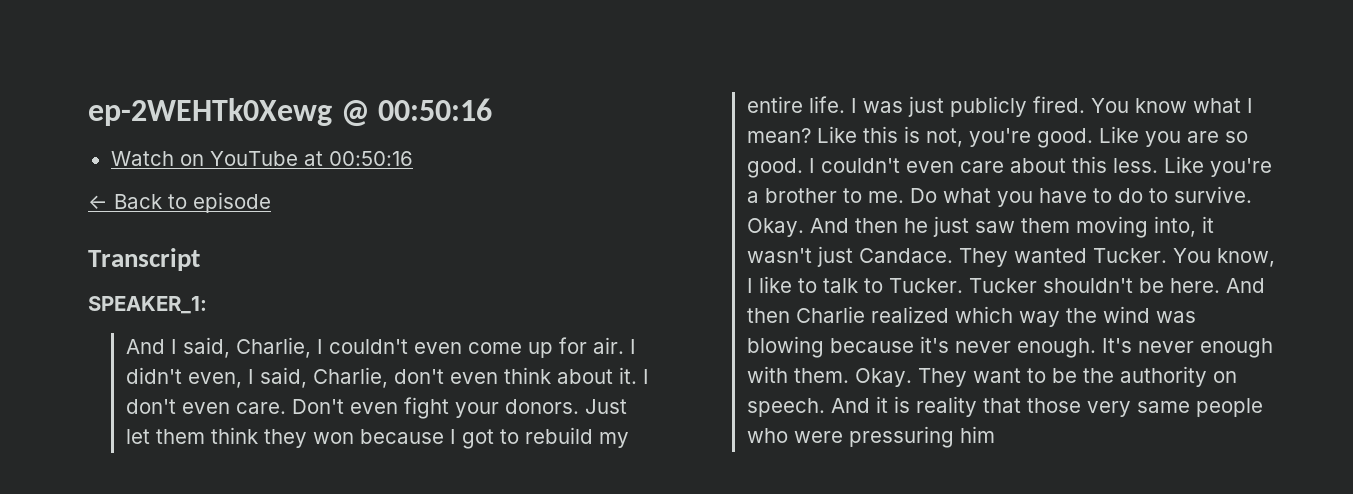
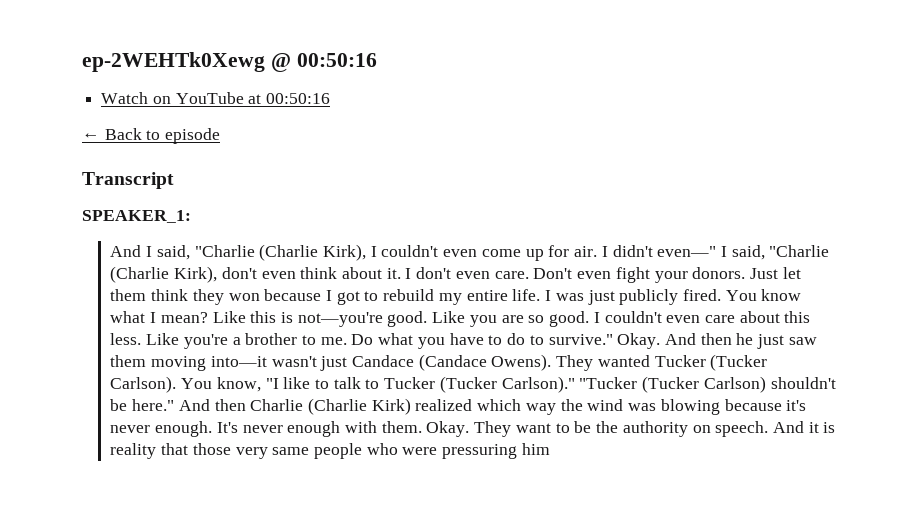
- And I said, Charlie, I couldn't even come up for air.
+ And I said, "Charlie (Charlie Kirk), I couldn't even come up for air.
- I didn't even, I said, Charlie, don't even think about it.
+ I didn't even—" I said, "Charlie (Charlie Kirk), don't even think about it.
- Like this is not, you're good.
+ Like this is not—you're good.
- Do what you have to do to survive.
+ Do what you have to do to survive."
- And then he just saw them moving into, it wasn't just Candace. They wanted Tucker.
+ And then he just saw them moving into—it wasn't just Candace (Candace Owens). They wanted Tucker (Tucker Carlson).
- You know, I like to talk to Tucker. Tucker shouldn't be here.
+ You know, "I like to talk to Tucker (Tucker Carlson)." "Tucker (Tucker Carlson) shouldn't be here."
- And then Charlie realized which way the wind was blowing because it's never enough.
+ And then Charlie (Charlie Kirk) realized which way the wind was blowing because it's never enough.

